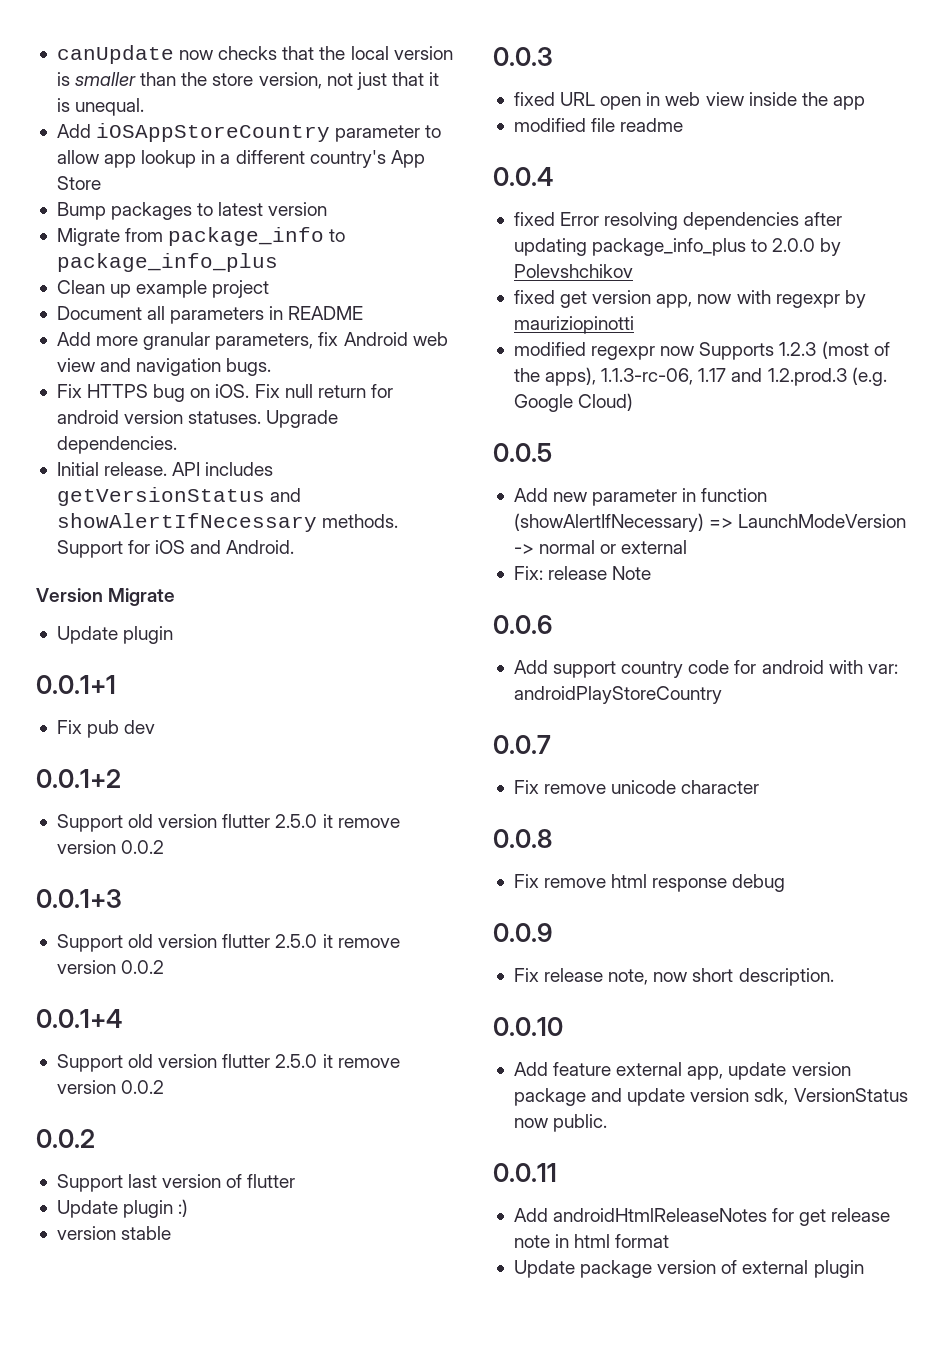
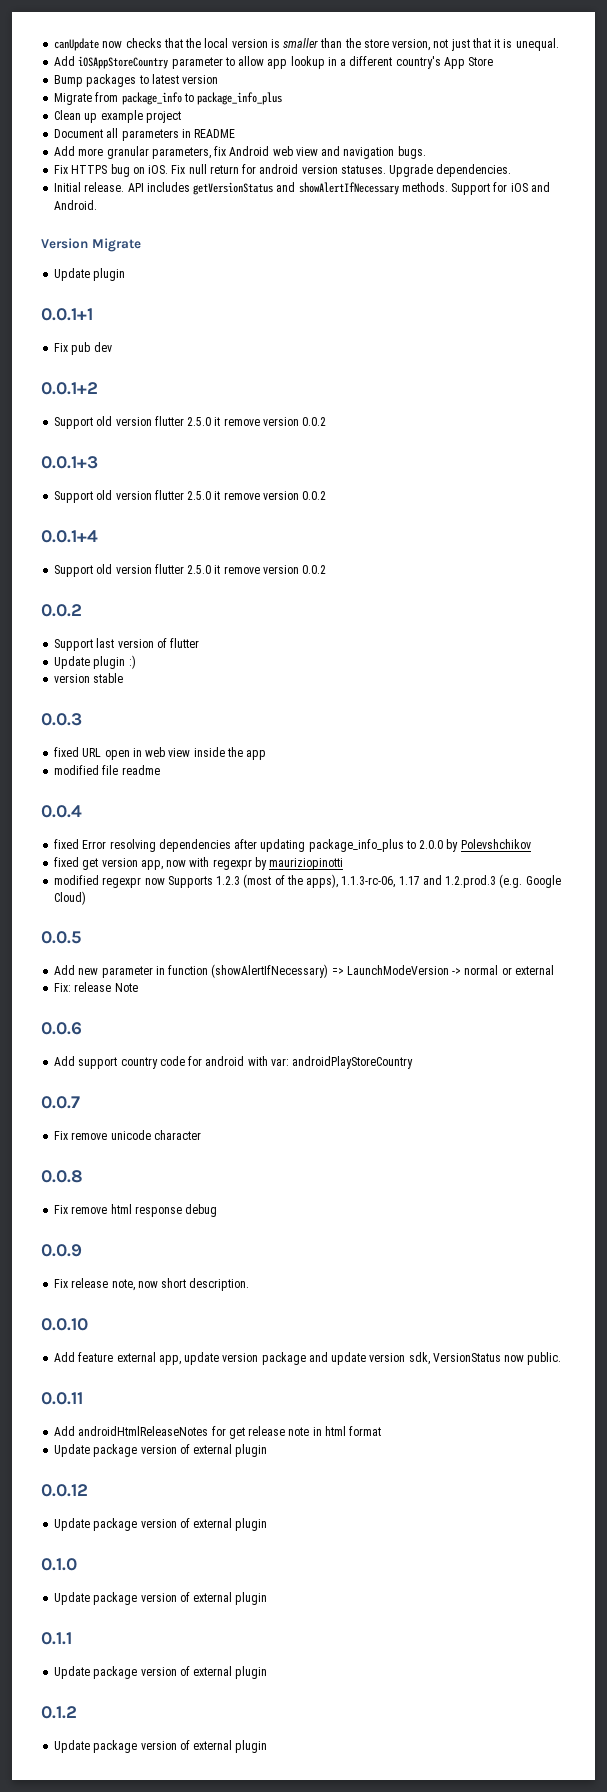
+ 0.0.12
+ Update package version of external plugin
+ 0.1.0
+ Update package version of external plugin
+ 0.1.1
+ Update package version of external plugin
+ 0.1.2
+ Update package version of external plugin

